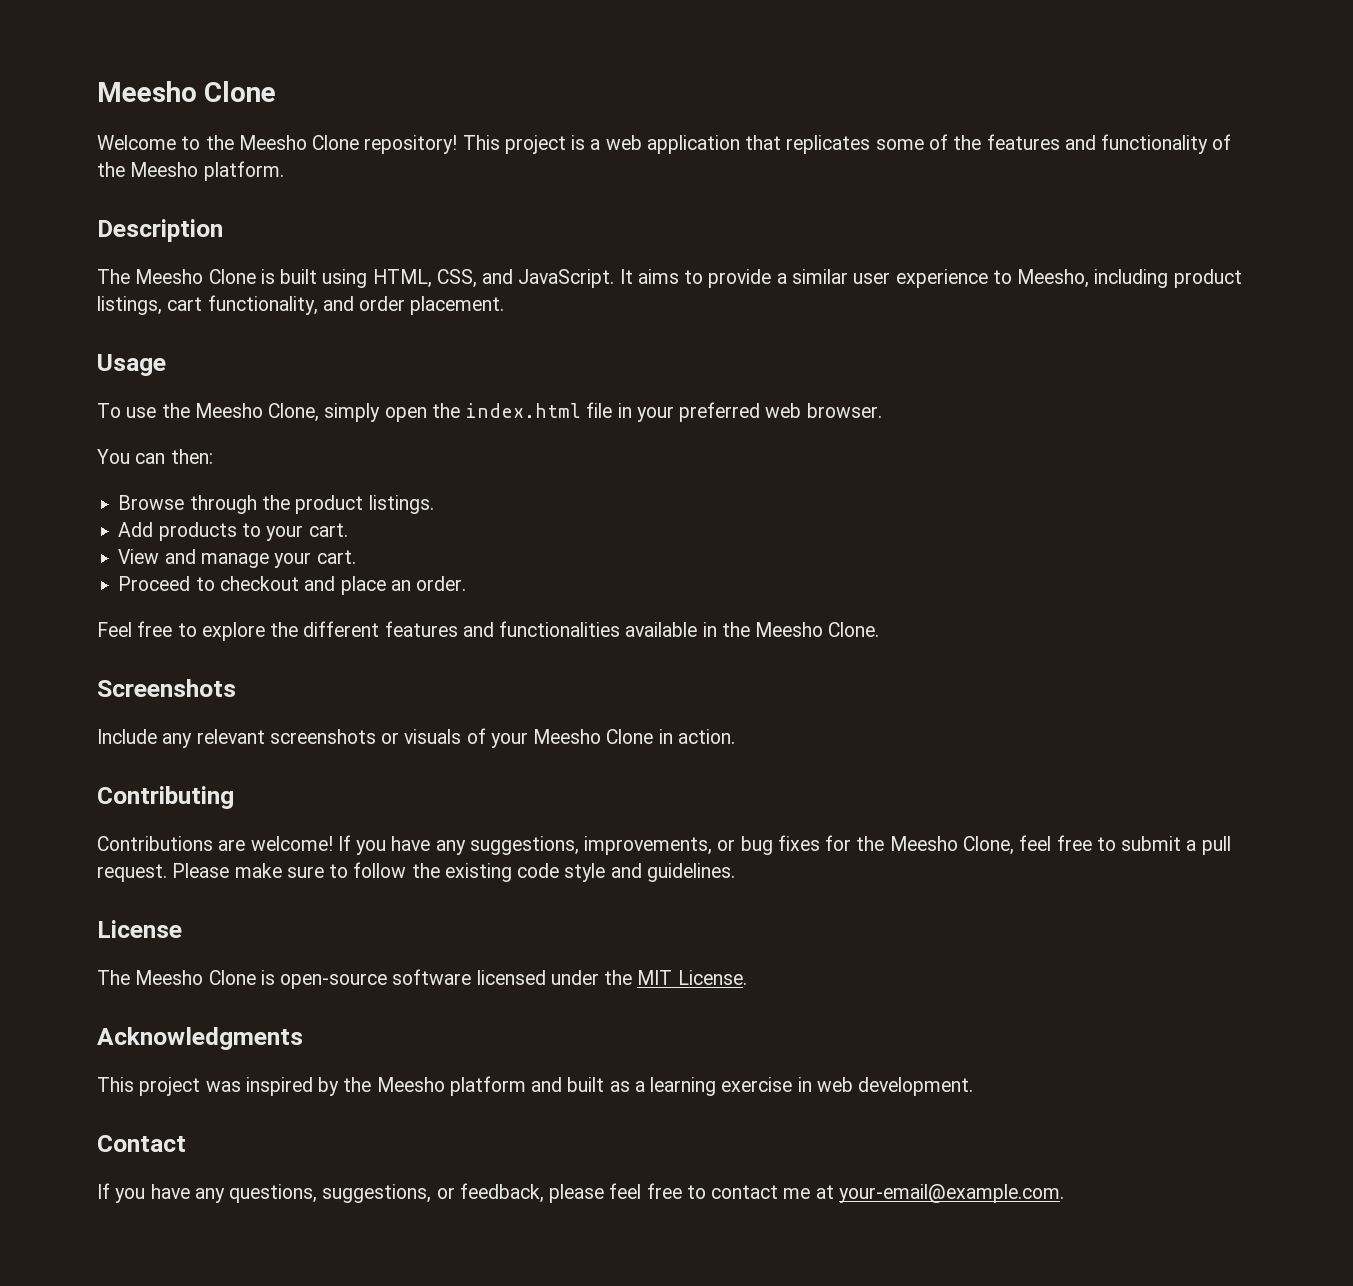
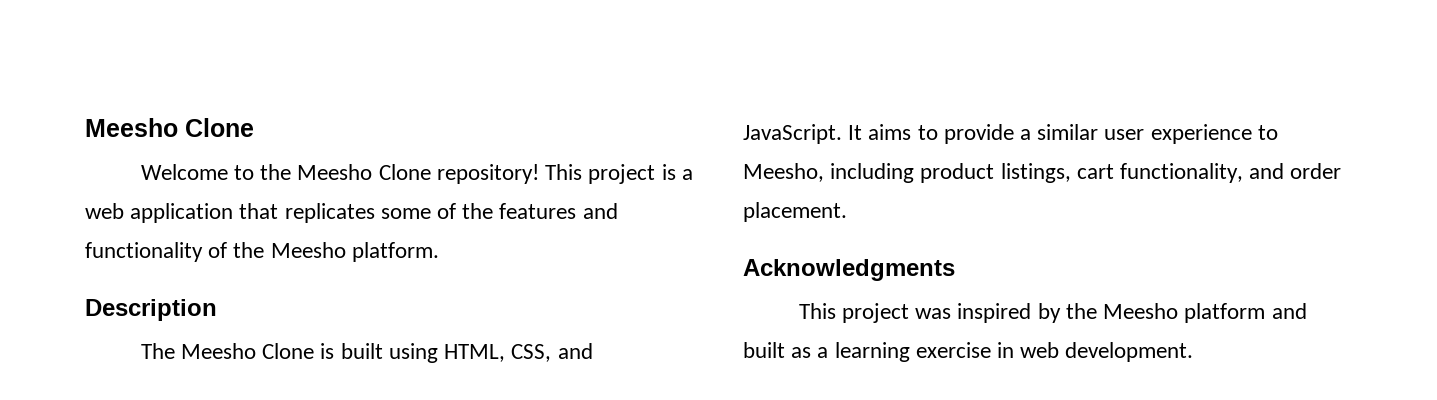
- Usage
- To use the Meesho Clone, simply open the index.html file in your preferred web browser.
- You can then:
- Browse through the product listings.
- Add products to your cart.
- View and manage your cart.
- Proceed to checkout and place an order.
- Feel free to explore the different features and functionalities available in the Meesho Clone.
- Screenshots
- Include any relevant screenshots or visuals of your Meesho Clone in action.
- Contributing
- Contributions are welcome! If you have any suggestions, improvements, or bug fixes for the Meesho Clone, feel free to submit a pull request. Please make sure to follow the existing code style and guidelines.
- License
- The Meesho Clone is open-source software licensed under the MIT License.
- Contact
- If you have any questions, suggestions, or feedback, please feel free to contact me at your-email@example.com.

